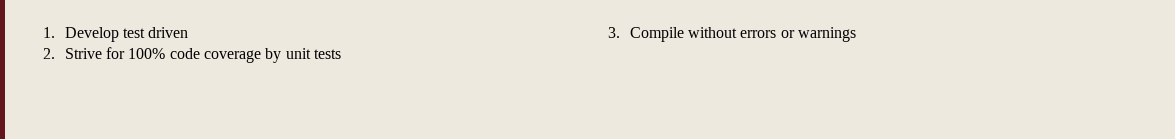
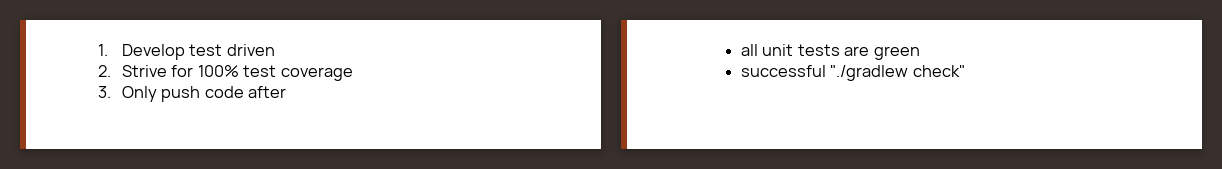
- 2. Strive for 100% code coverage by unit tests
- 3. Compile without errors or warnings
+ 2. Strive for 100% test coverage
+ 3. Only push code after
+ all unit tests are green
+ successful "./gradlew check"

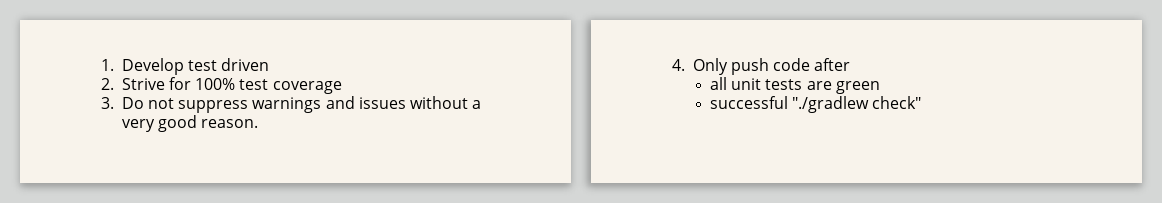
- 3. Only push code after
+ 3. Do not suppress warnings and issues without a very good reason.
+ 4. Only push code after

